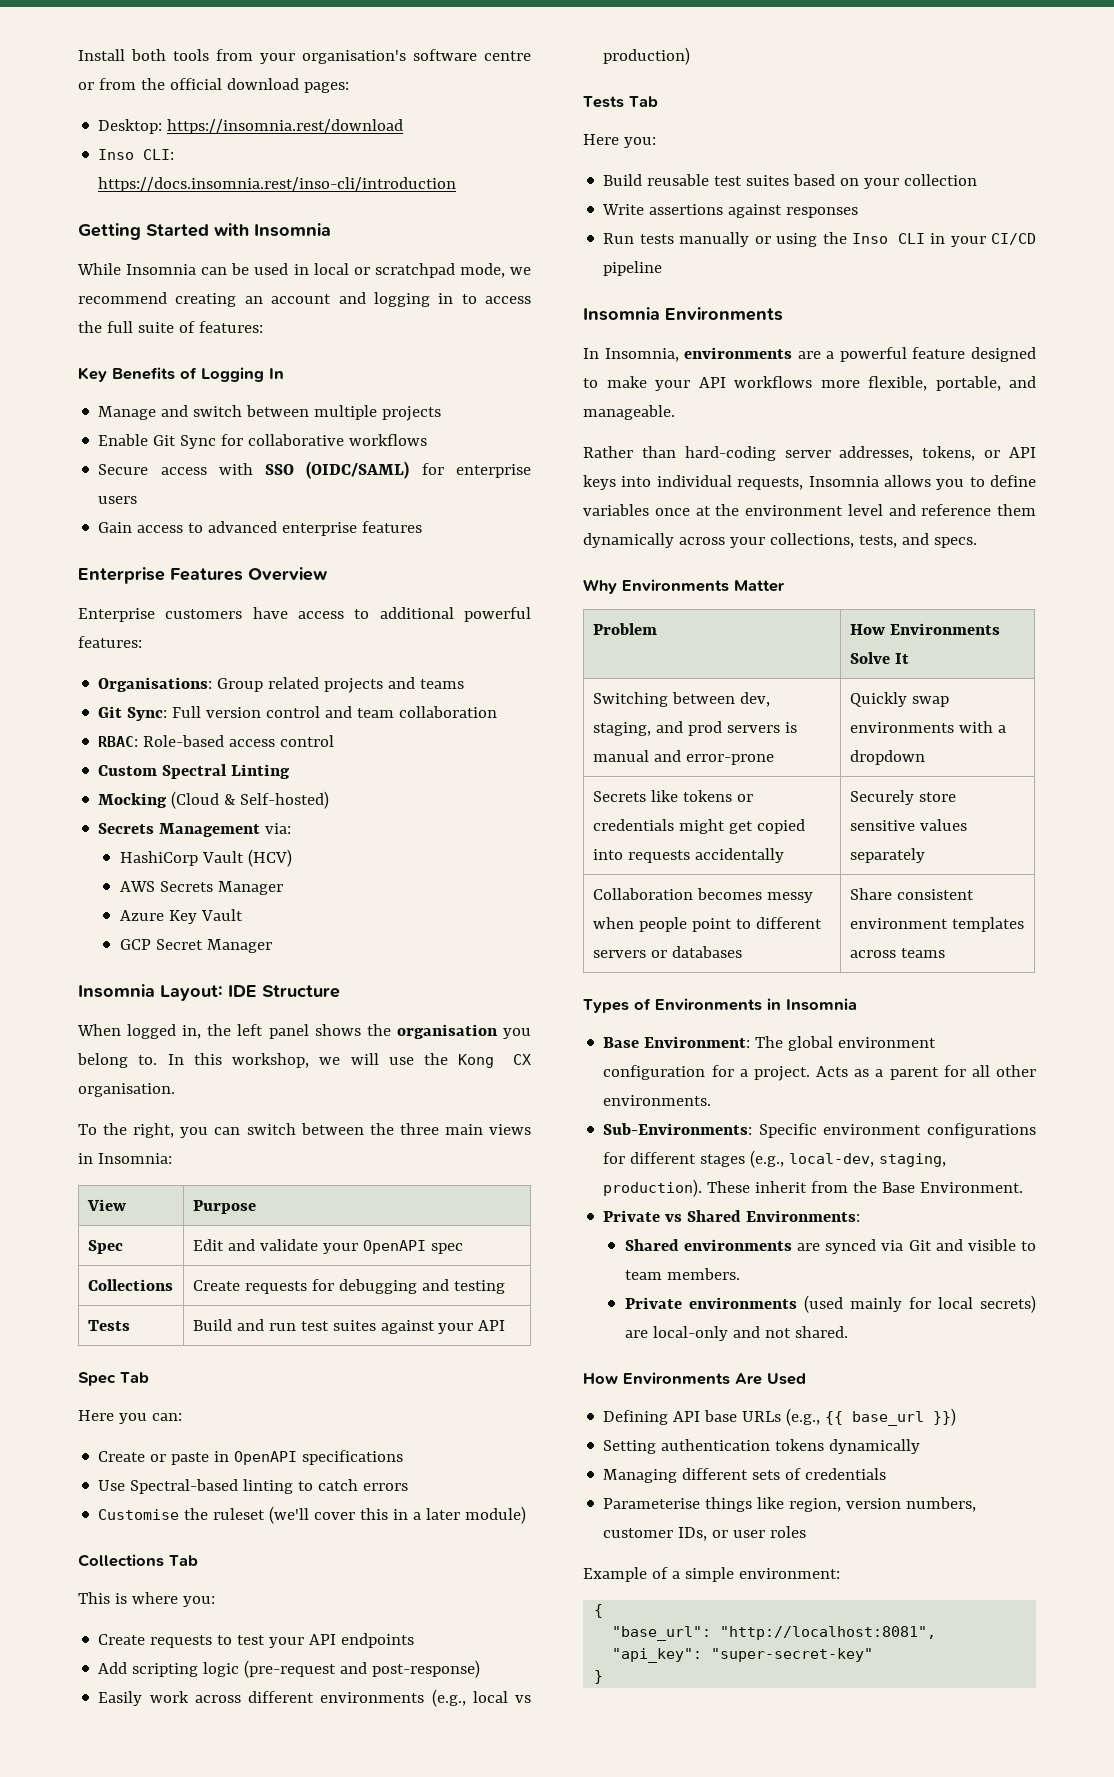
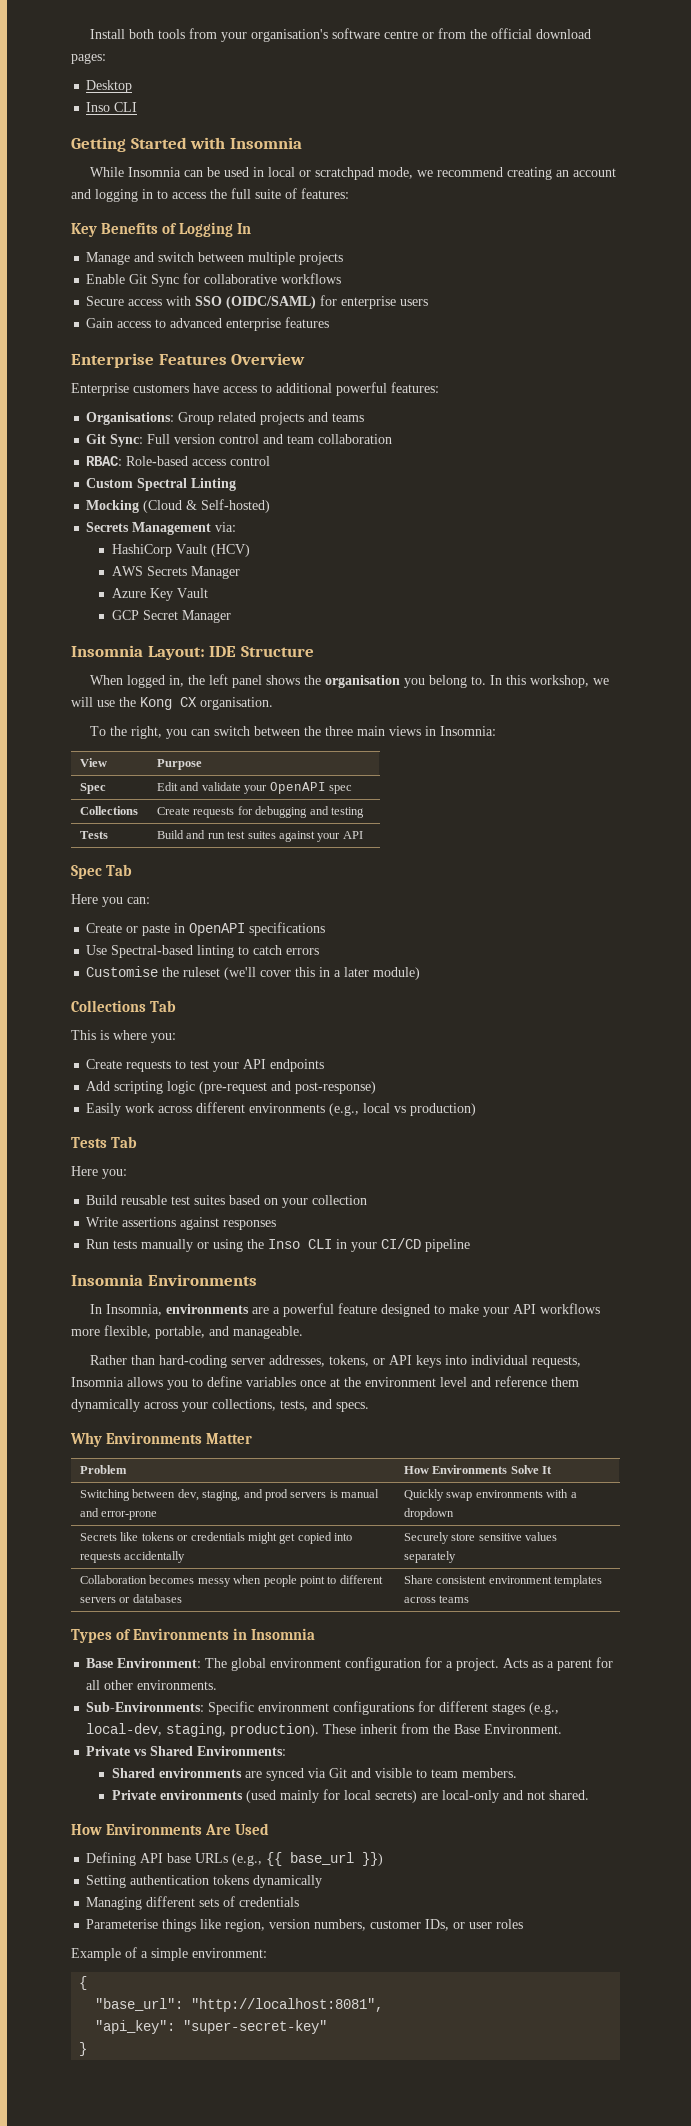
- Desktop: https://insomnia.rest/download
- Inso CLI: https://docs.insomnia.rest/inso-cli/introduction
+ Desktop
+ Inso CLI

